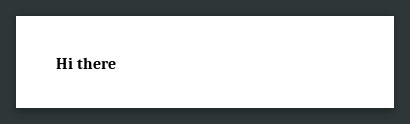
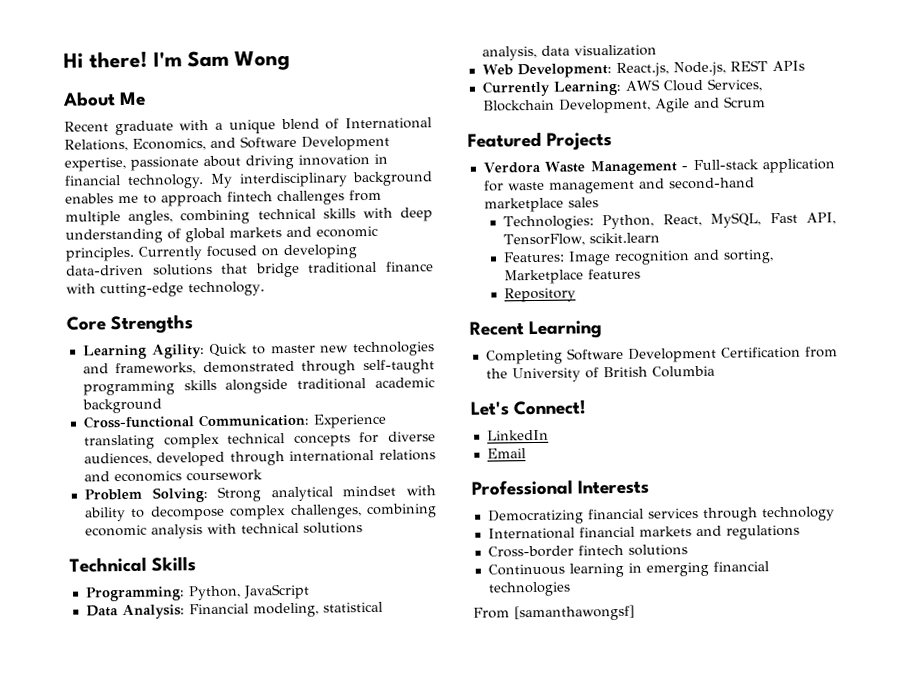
- Hi there
+ Hi there! I'm Sam Wong
+ About Me
+ Recent graduate with a unique blend of International Relations, Economics, and Software Development expertise, passionate about driving innovation in financial technology. My interdisciplinary background enables me to approach fintech challenges from multiple angles, combining technical skills with deep understanding of global markets and economic principles. Currently focused on developing data-driven solutions that bridge traditional finance with cutting-edge technology.
+ Core Strengths
+ Learning Agility: Quick to master new technologies and frameworks, demonstrated through self-taught programming skills alongside traditional academic background
+ Cross-functional Communication: Experience translating complex technical concepts for diverse audiences, developed through international relations and economics coursework
+ Problem Solving: Strong analytical mindset with ability to decompose complex challenges, combining economic analysis with technical solutions
+ Technical Skills
+ Programming: Python, JavaScript
+ Data Analysis: Financial modeling, statistical analysis, data visualization
+ Web Development: React.js, Node.js, REST APIs
+ Currently Learning: AWS Cloud Services, Blockchain Development, Agile and Scrum
+ Featured Projects
+ Verdora Waste Management - Full-stack application for waste management and second-hand marketplace sales
+ Technologies: Python, React, MySQL, Fast API, TensorFlow, scikit.learn
+ Features: Image recognition and sorting, Marketplace features
+ Repository
+ Recent Learning
+ Completing Software Development Certification from the University of British Columbia
+ Let's Connect!
+ LinkedIn
+ Email
+ Professional Interests
+ Democratizing financial services through technology
+ International financial markets and regulations
+ Cross-border fintech solutions
+ Continuous learning in emerging financial technologies
+ From [samanthawongsf]

